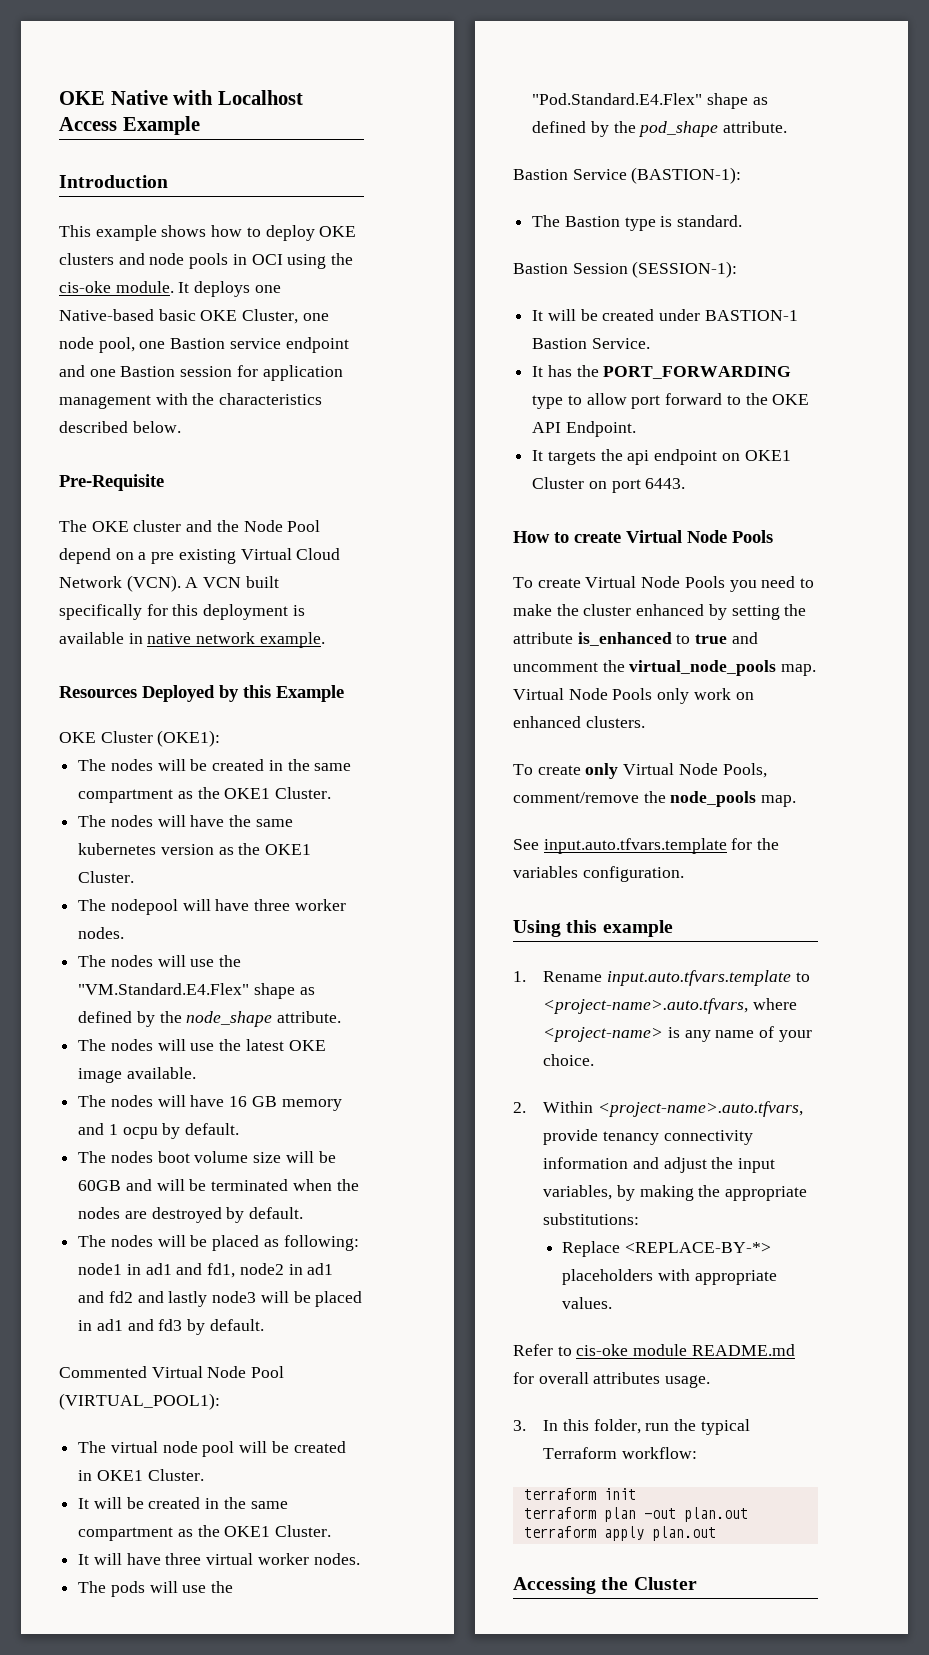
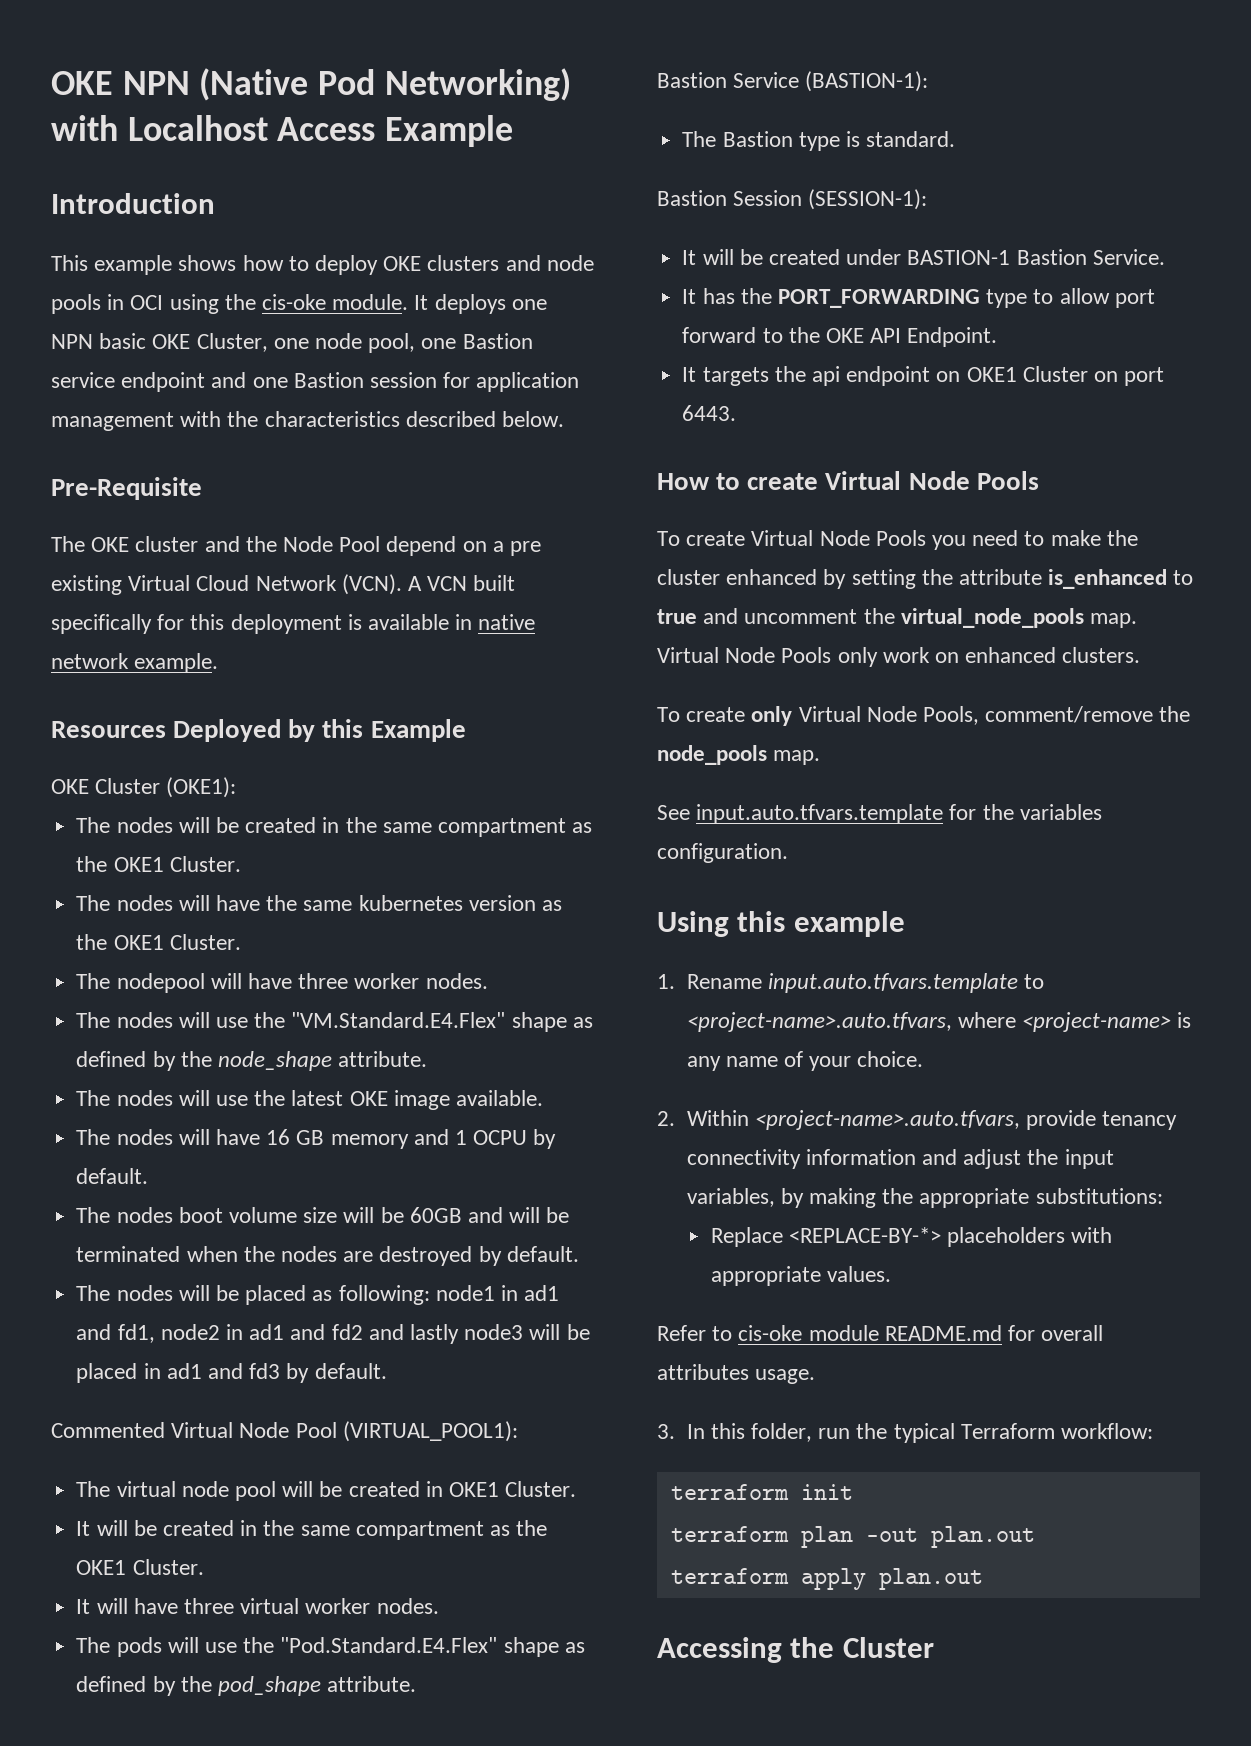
- OKE Native with Localhost Access Example
+ OKE NPN (Native Pod Networking) with Localhost Access Example
- It deploys one Native-based basic OKE Cluster, one node pool, one Bastion service endpoint and one Bastion session for application management with the characteristics described below.
+ It deploys one NPN basic OKE Cluster, one node pool, one Bastion service endpoint and one Bastion session for application management with the characteristics described below.
- The nodes will have 16 GB memory and 1 ocpu by default.
+ The nodes will have 16 GB memory and 1 OCPU by default.

